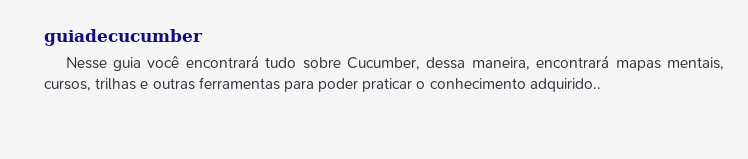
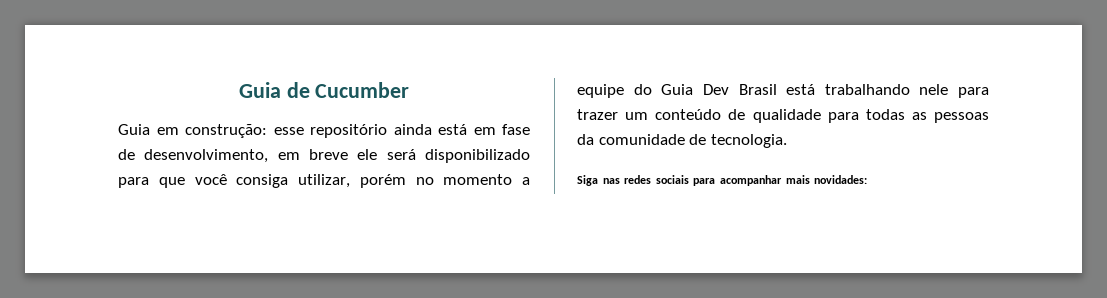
- guiadecucumber
- Nesse guia você encontrará tudo sobre Cucumber, dessa maneira, encontrará mapas mentais, cursos, trilhas e outras ferramentas para poder praticar o conhecimento adquirido..
+ Guia de Cucumber
+ Guia em construção: esse repositório ainda está em fase de desenvolvimento, em breve ele será disponibilizado para que você consiga utilizar, porém no momento a equipe do Guia Dev Brasil está trabalhando nele para trazer um conteúdo de qualidade para todas as pessoas da comunidade de tecnologia.
+ Siga nas redes sociais para acompanhar mais novidades:

